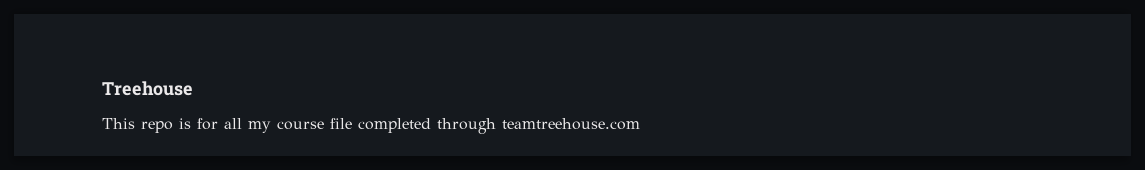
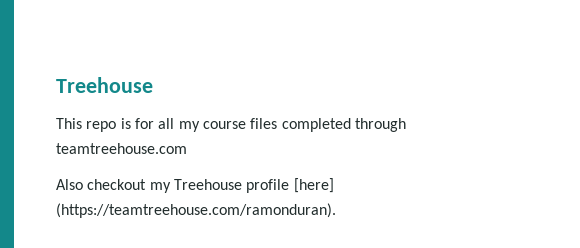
- This repo is for all my course file completed through teamtreehouse.com
+ This repo is for all my course files completed through teamtreehouse.com
+ Also checkout my Treehouse profile [here] (https://teamtreehouse.com/ramonduran).

